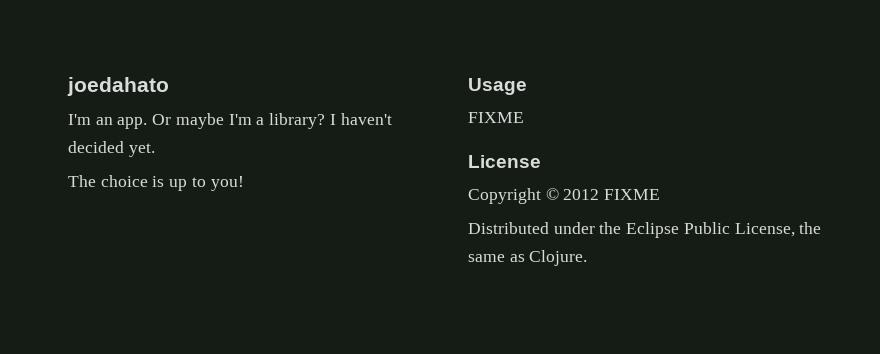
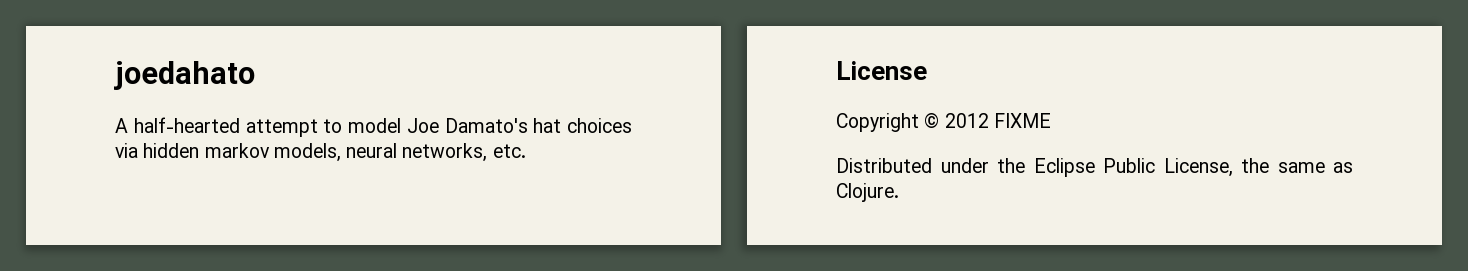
- I'm an app. Or maybe I'm a library? I haven't decided yet.
- The choice is up to you!
- Usage
- FIXME
+ A half-hearted attempt to model Joe Damato's hat choices via hidden markov models, neural networks, etc.

